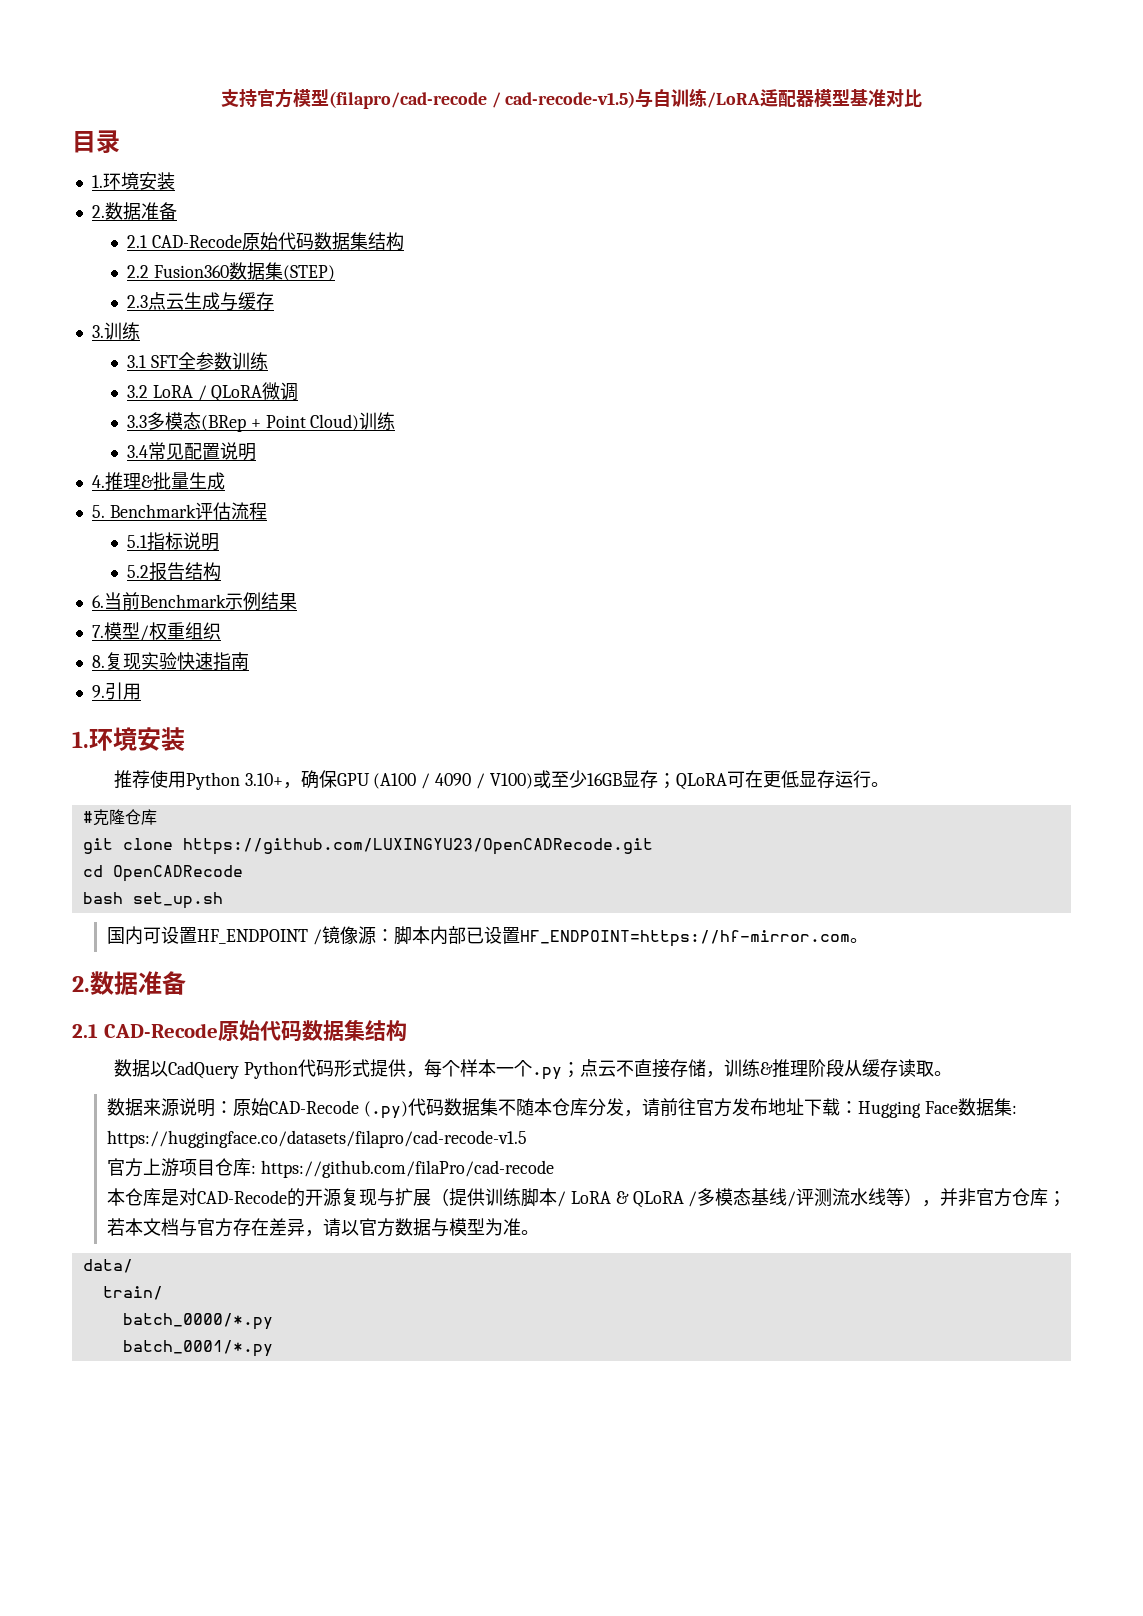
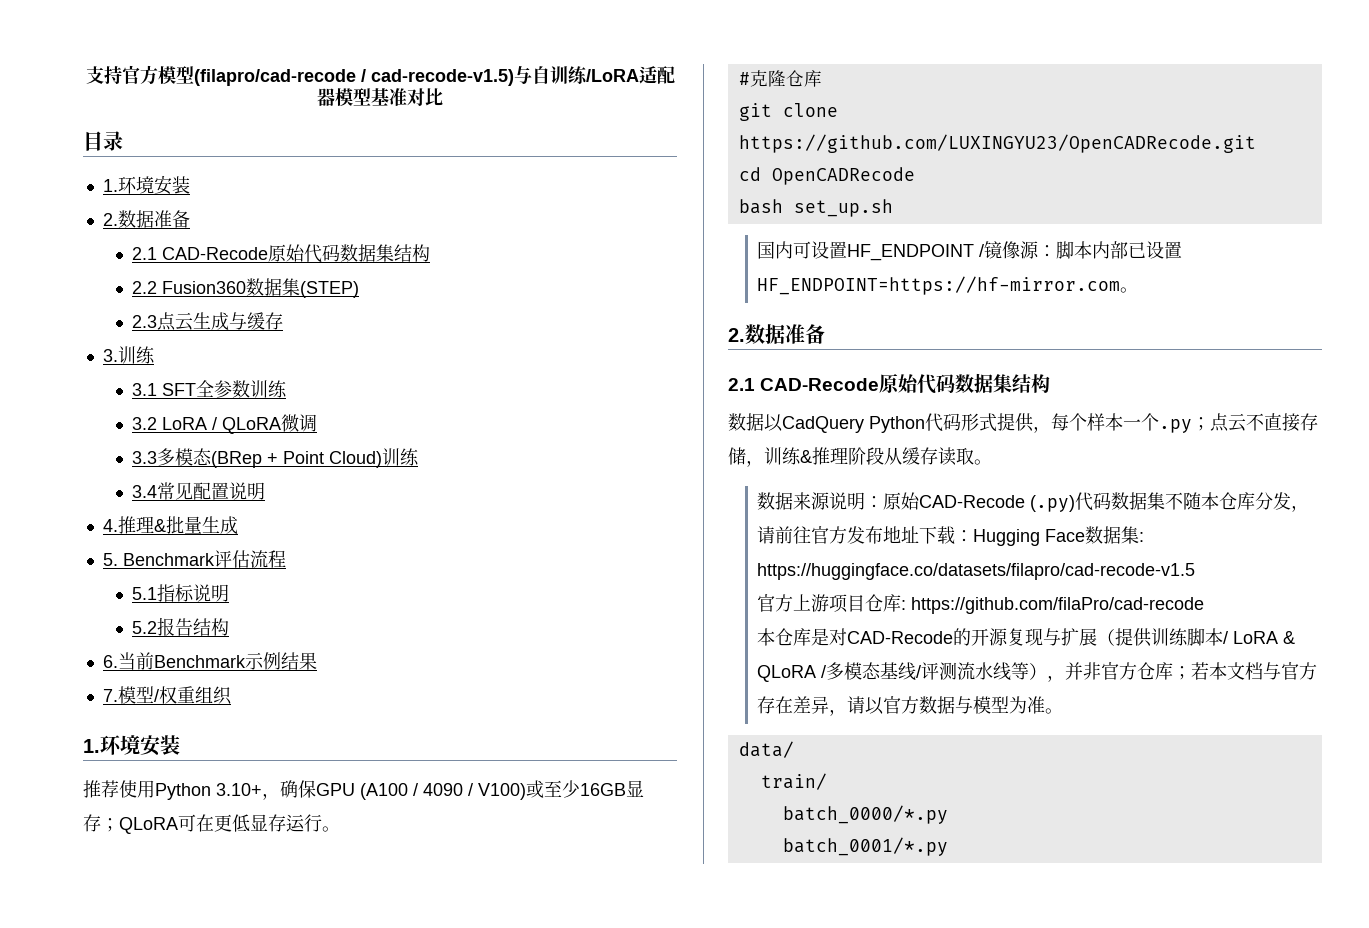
- 8.复现实验快速指南
- 9.引用

